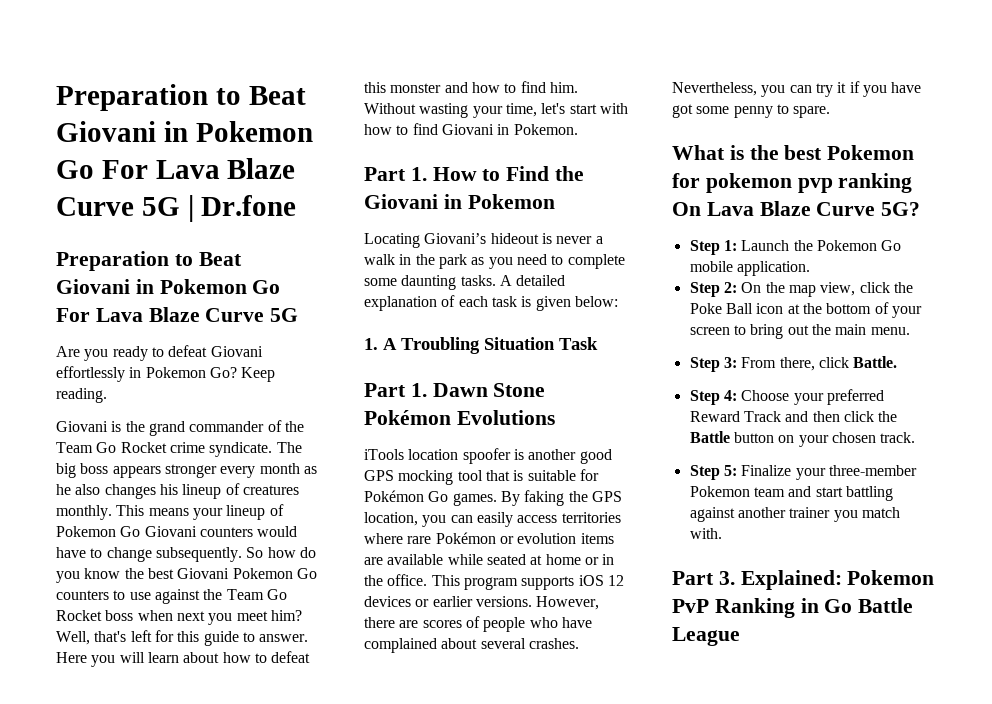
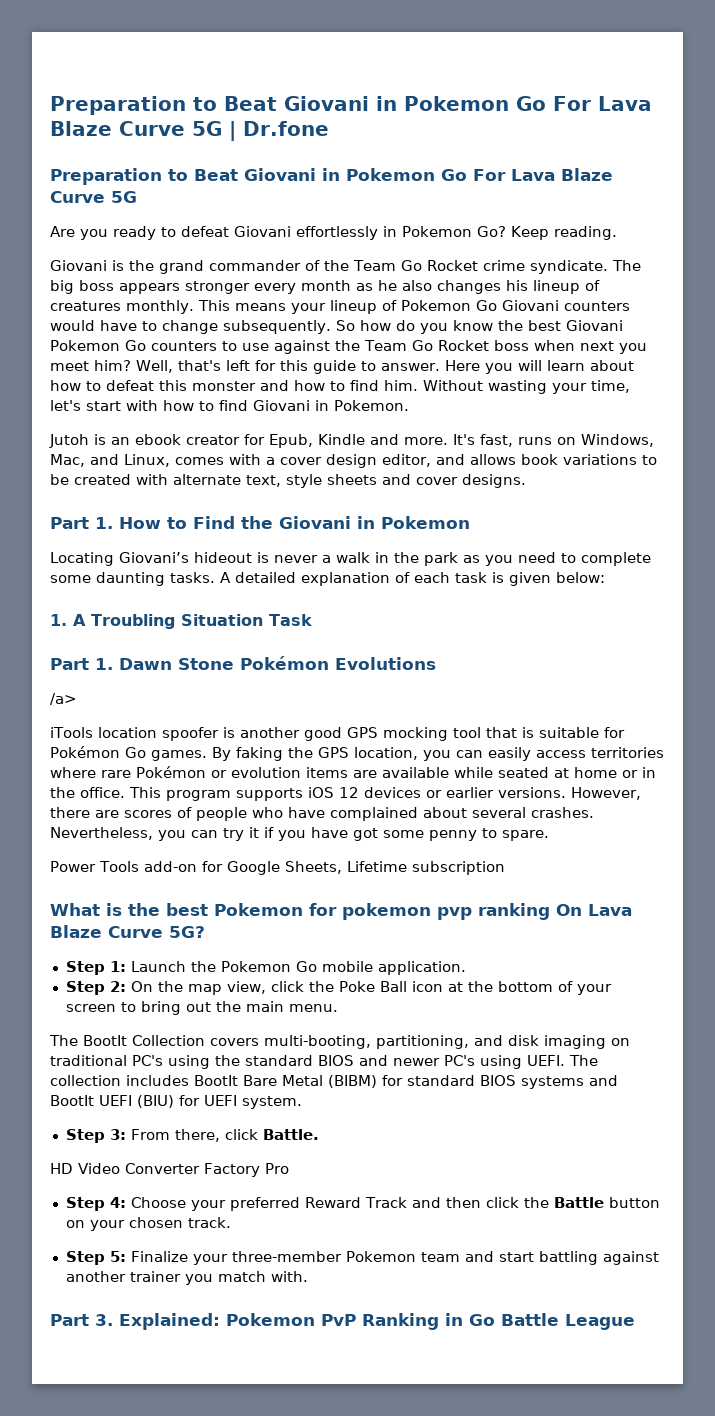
+ Jutoh is an ebook creator for Epub, Kindle and more. It's fast, runs on Windows, Mac, and Linux, comes with a cover design editor, and allows book variations to be created with alternate text, style sheets and cover designs.
+ /a>
+ Power Tools add-on for Google Sheets, Lifetime subscription
+ The BootIt Collection covers multi-booting, partitioning, and disk imaging on traditional PC's using the standard BIOS and newer PC's using UEFI. The collection includes BootIt Bare Metal (BIBM) for standard BIOS systems and BootIt UEFI (BIU) for UEFI system.
+ HD Video Converter Factory Pro

